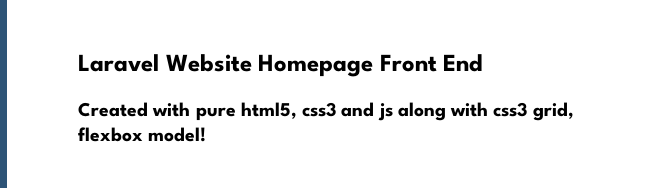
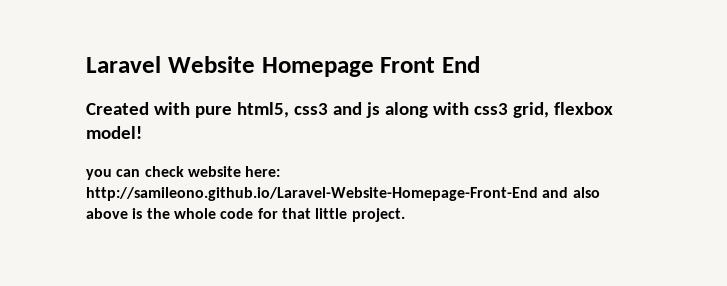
+ you can check website here: http://samileono.github.io/Laravel-Website-Homepage-Front-End and also above is the whole code for that little project.

